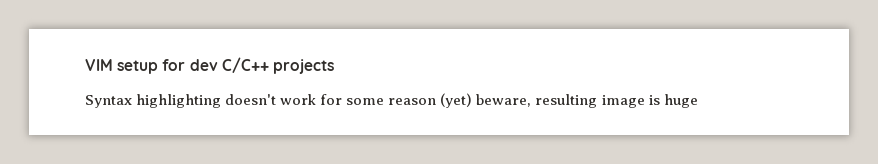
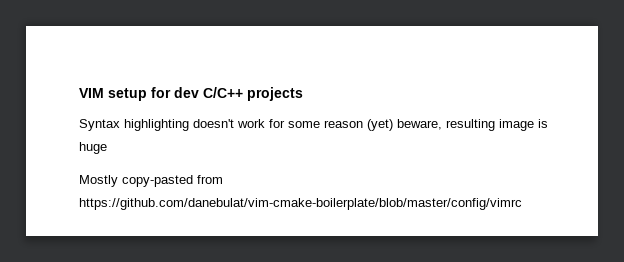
+ Mostly copy-pasted from https://github.com/danebulat/vim-cmake-boilerplate/blob/master/config/vimrc

